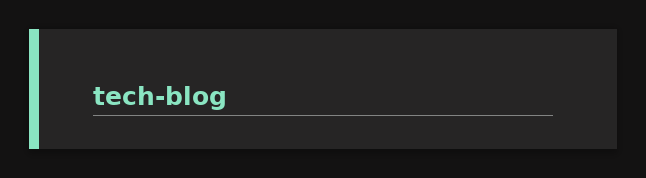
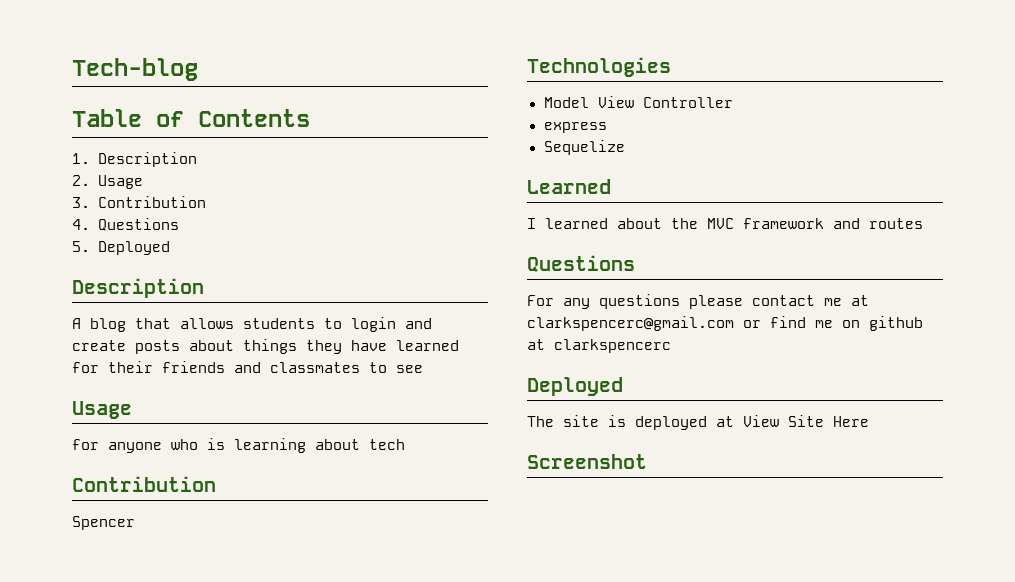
- tech-blog
+ Tech-blog
+ Table of Contents
+ 1. Description
+ 2. Usage
+ 3. Contribution
+ 4. Questions
+ 5. Deployed
+ Description
+ A blog that allows students to login and create posts about things they have learned for their friends and classmates to see
+ Usage
+ for anyone who is learning about tech
+ Contribution
+ Spencer
+ Technologies
+ Model View Controller
+ express
+ Sequelize
+ Learned
+ I learned about the MVC framework and routes
+ Questions
+ For any questions please contact me at clarkspencerc@gmail.com or find me on github at clarkspencerc
+ Deployed
+ The site is deployed at View Site Here
+ Screenshot

